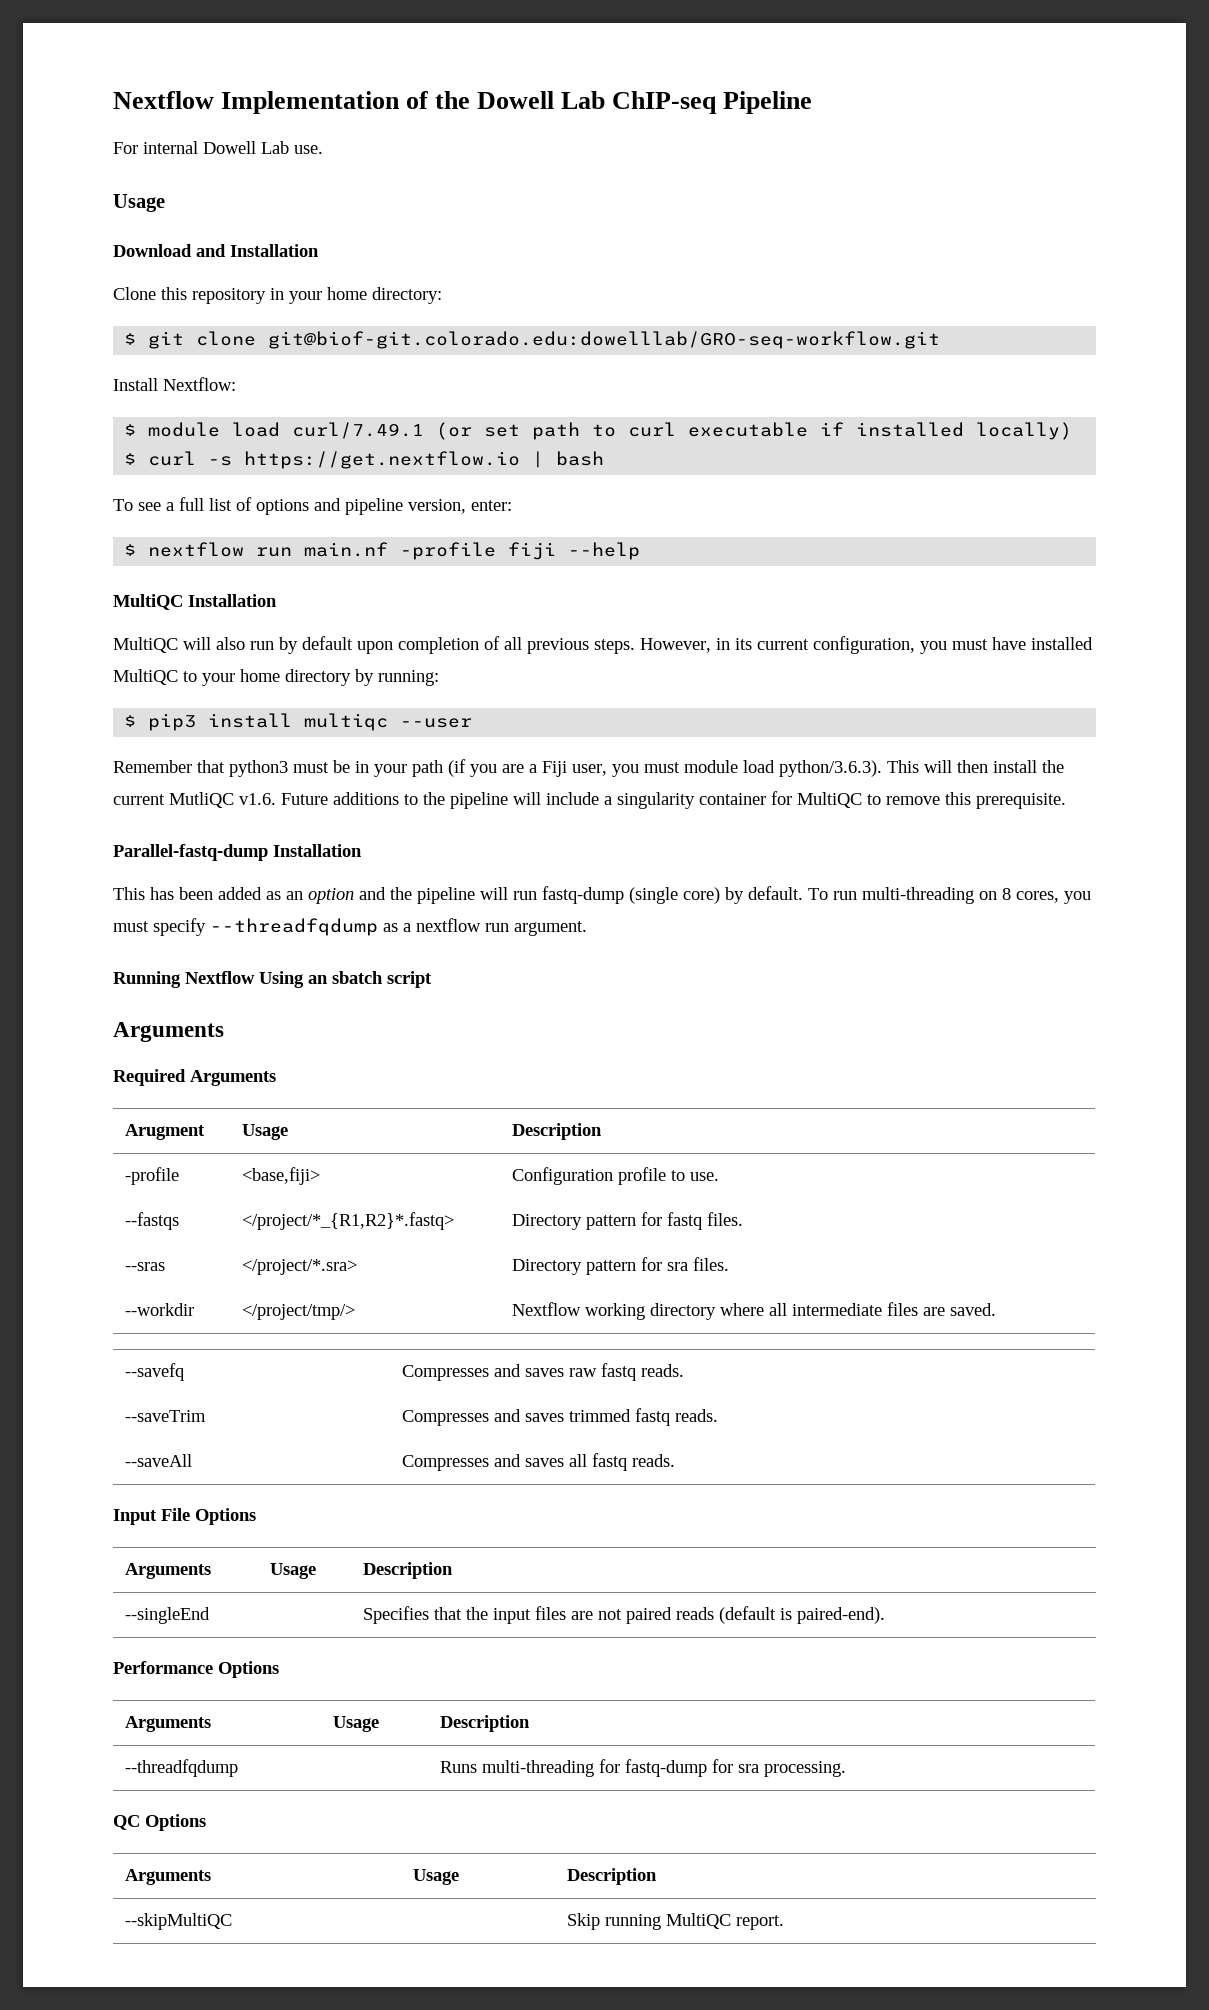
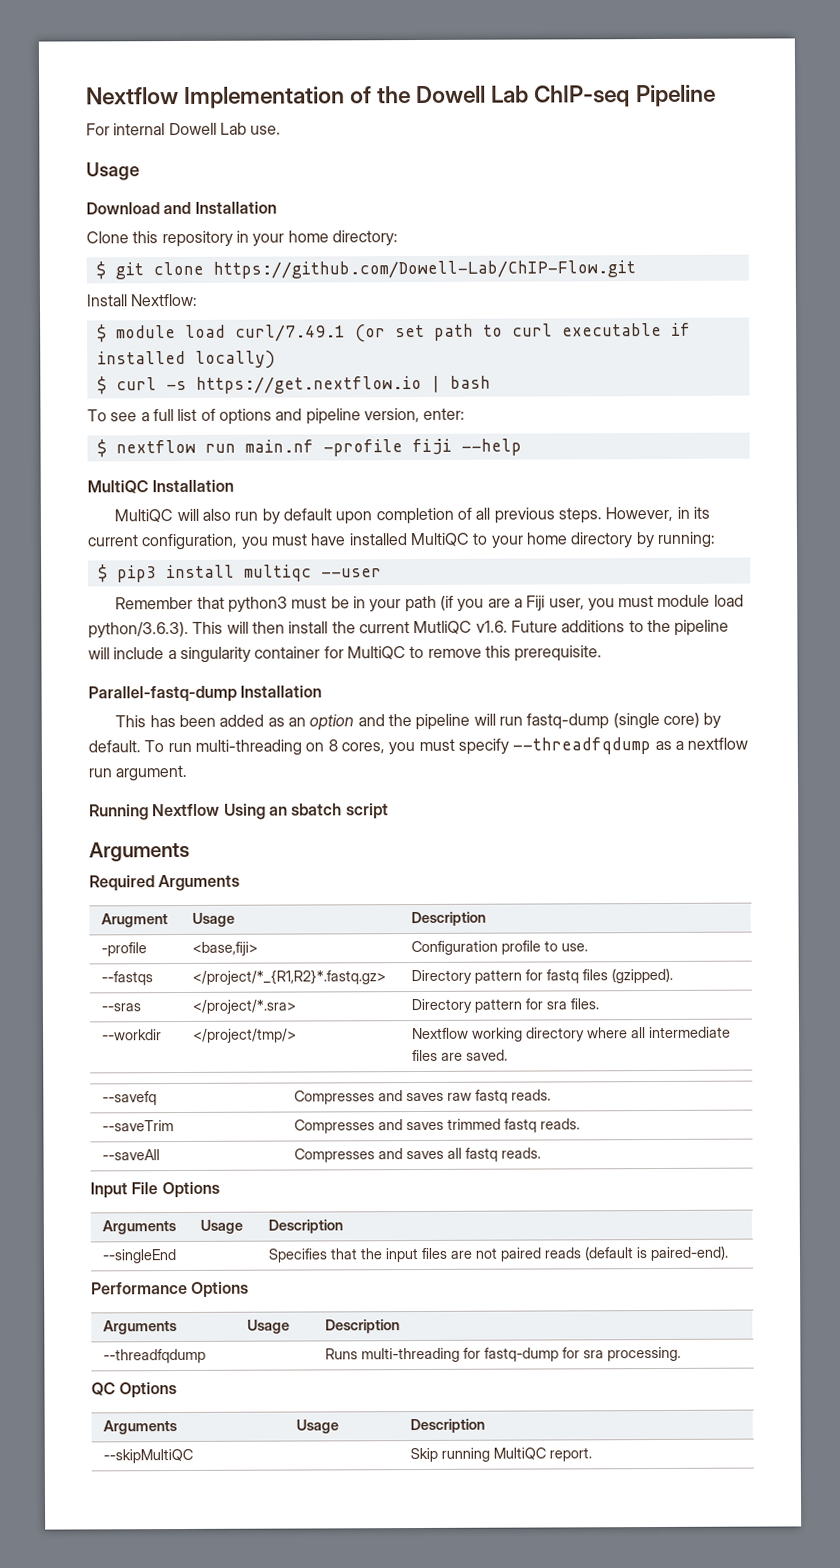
- $ git clone git@biof-git.colorado.edu:dowelllab/GRO-seq-workflow.git
+ $ git clone https://github.com/Dowell-Lab/ChIP-Flow.git
- --fastqs | </project/*_{R1,R2}*.fastq> | Directory pattern for fastq files.
+ --fastqs | </project/*_{R1,R2}*.fastq.gz> | Directory pattern for fastq files (gzipped).

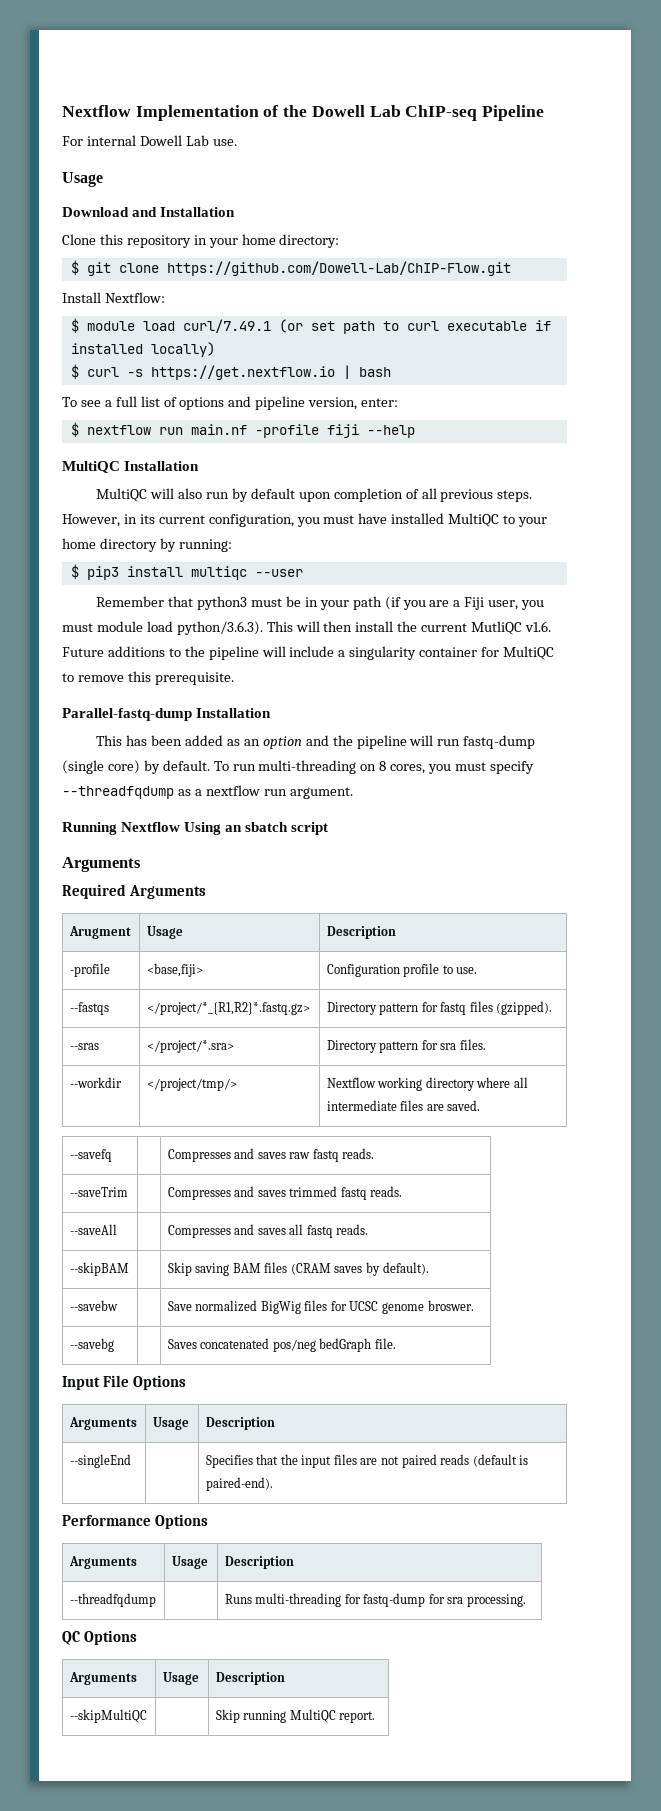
+ --skipBAM | | Skip saving BAM files (CRAM saves by default).
+ --savebw | | Save normalized BigWig files for UCSC genome broswer.
+ --savebg | | Saves concatenated pos/neg bedGraph file.

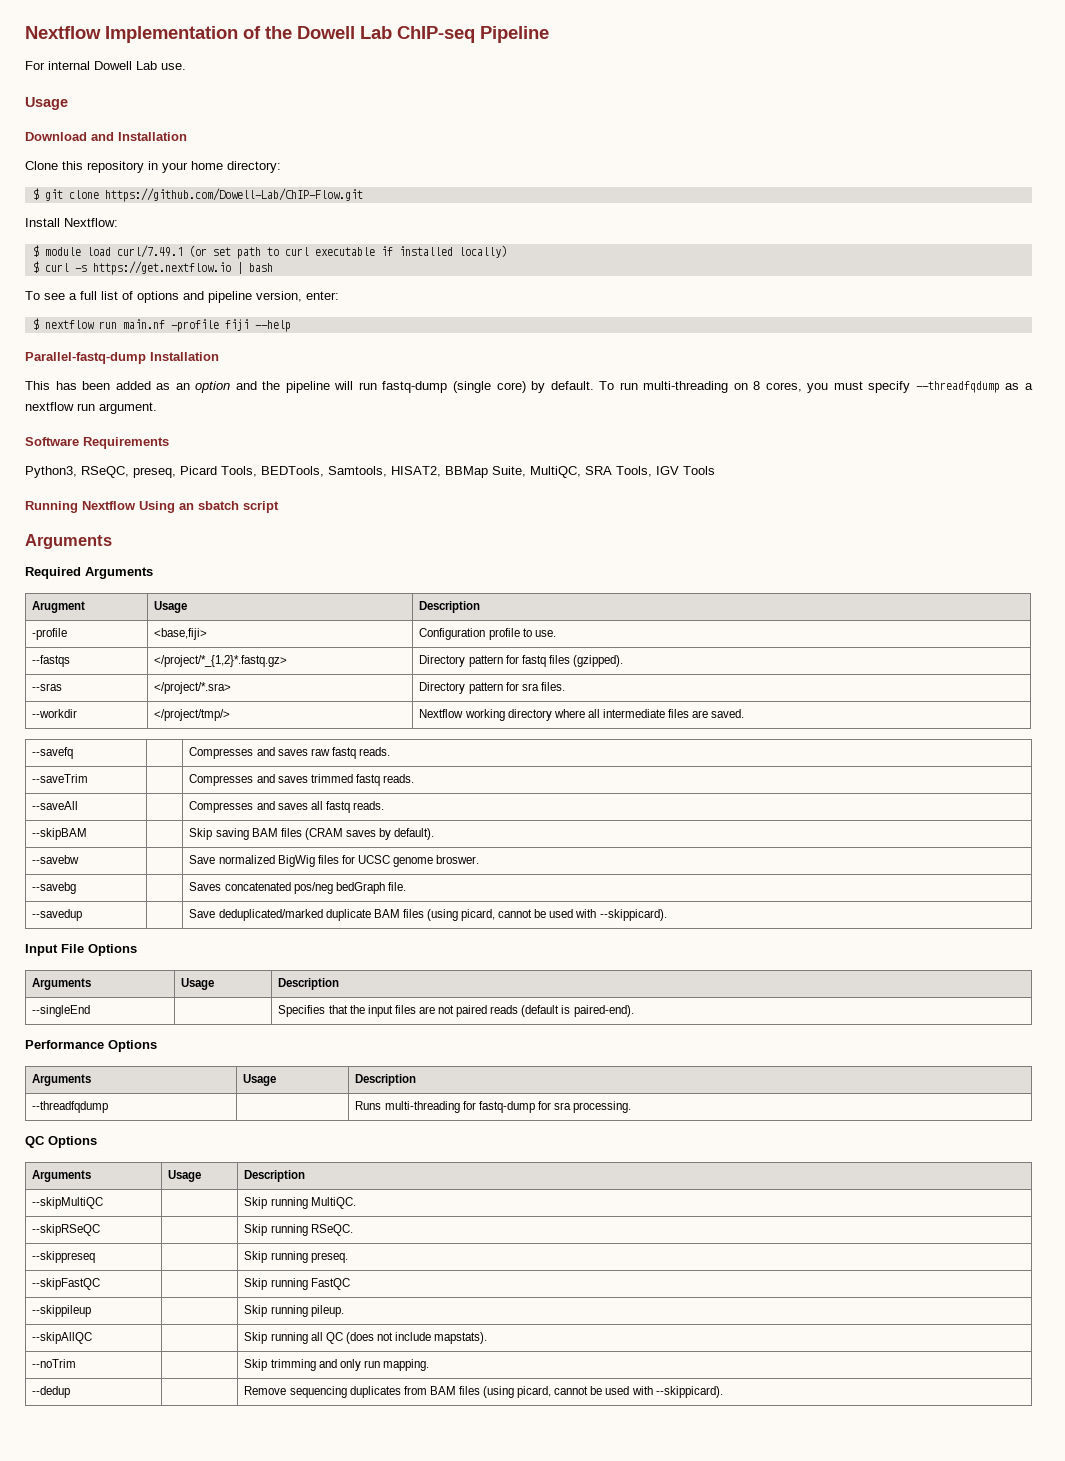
- MultiQC Installation
- MultiQC will also run by default upon completion of all previous steps. However, in its current configuration, you must have installed MultiQC to your home directory by running:
- $ pip3 install multiqc --user
- Remember that python3 must be in your path (if you are a Fiji user, you must module load python/3.6.3). This will then install the current MutliQC v1.6. Future additions to the pipeline will include a singularity container for MultiQC to remove this prerequisite.
+ Software Requirements
+ Python3, RSeQC, preseq, Picard Tools, BEDTools, Samtools, HISAT2, BBMap Suite, MultiQC, SRA Tools, IGV Tools
- --fastqs | </project/*_{R1,R2}*.fastq.gz> | Directory pattern for fastq files (gzipped).
+ --fastqs | </project/*_{1,2}*.fastq.gz> | Directory pattern for fastq files (gzipped).
+ --savedup | | Save deduplicated/marked duplicate BAM files (using picard, cannot be used with --skippicard).
- --skipMultiQC | | Skip running MultiQC report.
+ --skipMultiQC | | Skip running MultiQC.
+ --skipRSeQC | | Skip running RSeQC.
+ --skippreseq | | Skip running preseq.
+ --skipFastQC | | Skip running FastQC
+ --skippileup | | Skip running pileup.
+ --skipAllQC | | Skip running all QC (does not include mapstats).
+ --noTrim | | Skip trimming and only run mapping.
+ --dedup | | Remove sequencing duplicates from BAM files (using picard, cannot be used with --skippicard).

